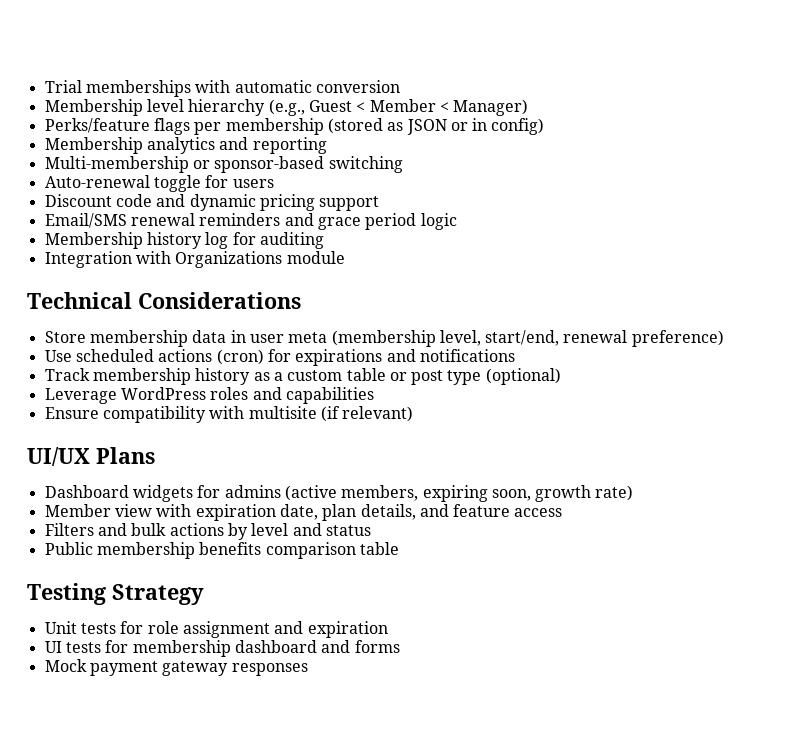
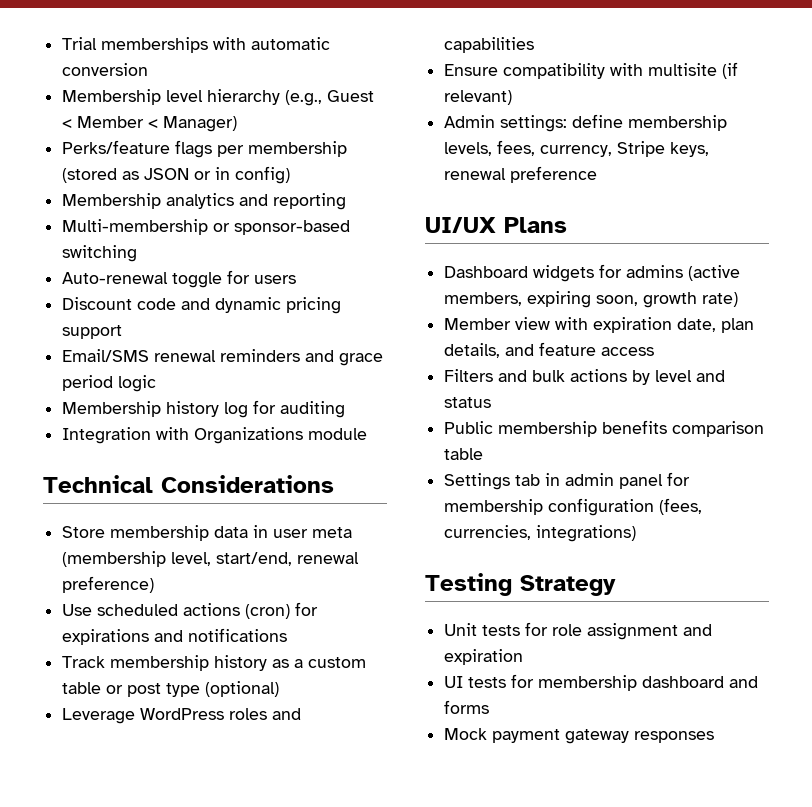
+ Admin settings: define membership levels, fees, currency, Stripe keys, renewal preference
+ Settings tab in admin panel for membership configuration (fees, currencies, integrations)

